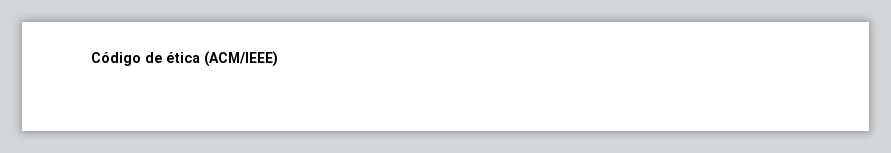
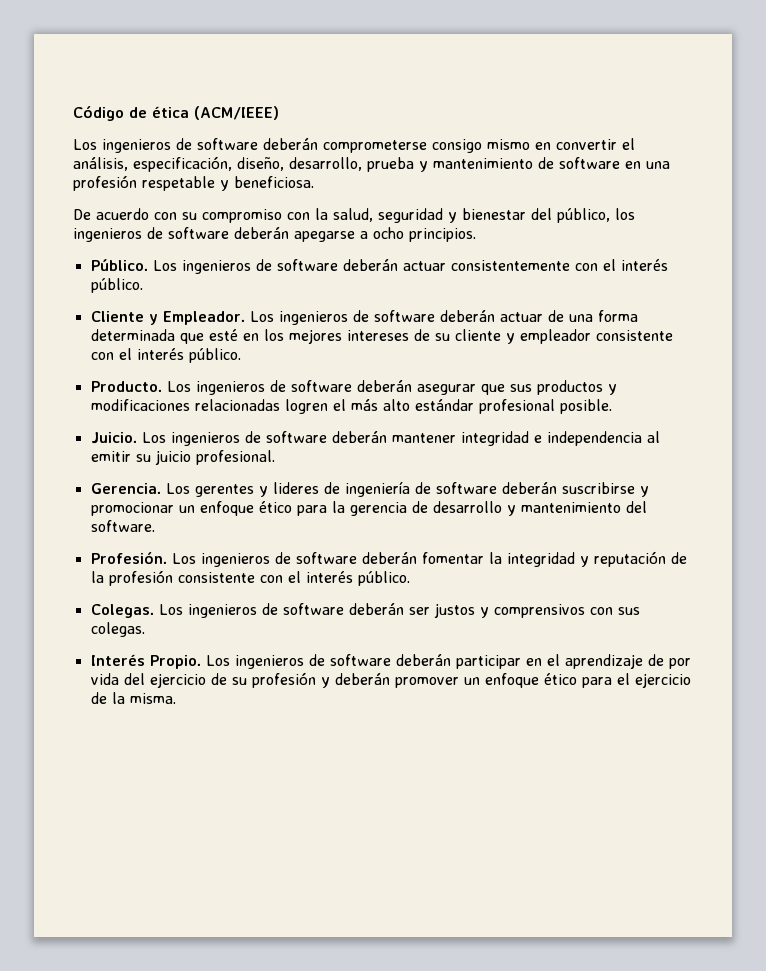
+ Los ingenieros de software deberán comprometerse consigo mismo en convertir el análisis, especificación, diseño, desarrollo, prueba y mantenimiento de software en una profesión respetable y beneficiosa.
+ De acuerdo con su compromiso con la salud, seguridad y bienestar del público, los ingenieros de software deberán apegarse a ocho principios.
+ Público. Los ingenieros de software deberán actuar consistentemente con el interés público.
+ Cliente y Empleador. Los ingenieros de software deberán actuar de una forma determinada que esté en los mejores intereses de su cliente y empleador consistente con el interés público.
+ Producto. Los ingenieros de software deberán asegurar que sus productos y modificaciones relacionadas logren el más alto estándar profesional posible.
+ Juicio. Los ingenieros de software deberán mantener integridad e independencia al emitir su juicio profesional.
+ Gerencia. Los gerentes y lideres de ingeniería de software deberán suscribirse y promocionar un enfoque ético para la gerencia de desarrollo y mantenimiento del software.
+ Profesión. Los ingenieros de software deberán fomentar la integridad y reputación de la profesión consistente con el interés público.
+ Colegas. Los ingenieros de software deberán ser justos y comprensivos con sus colegas.
+ Interés Propio. Los ingenieros de software deberán participar en el aprendizaje de por vida del ejercicio de su profesión y deberán promover un enfoque ético para el ejercicio de la misma.

